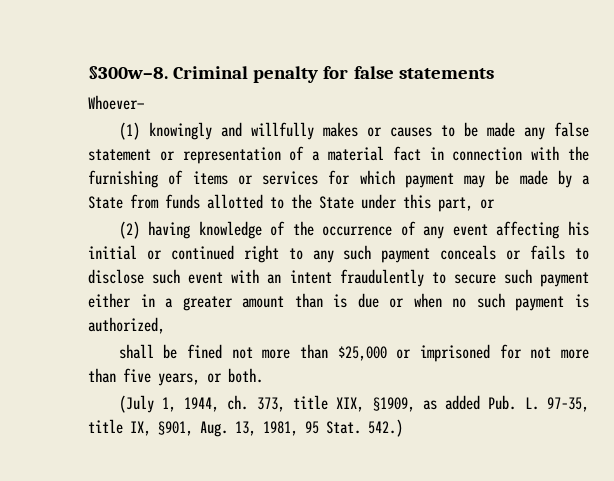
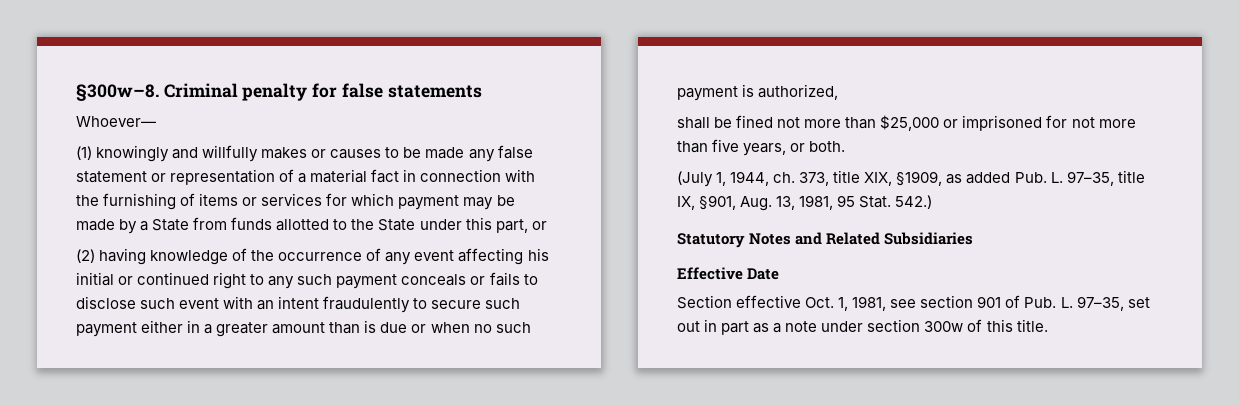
+ Statutory Notes and Related Subsidiaries
+ Effective Date
+ Section effective Oct. 1, 1981, see section 901 of Pub. L. 97–35, set out in part as a note under section 300w of this title.

